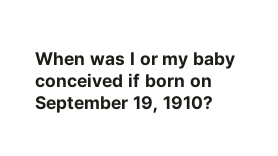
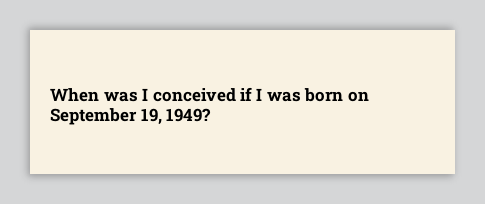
- When was I or my baby conceived if born on September 19, 1910?
+ When was I conceived if I was born on September 19, 1949?

